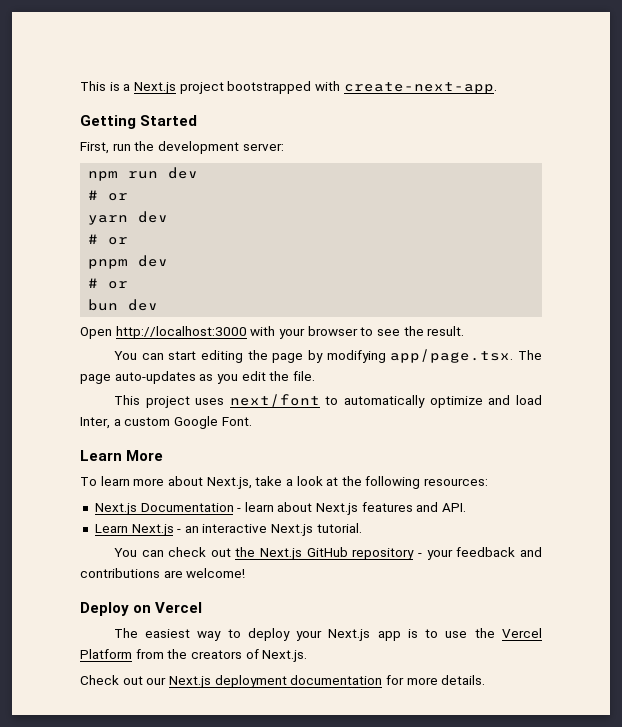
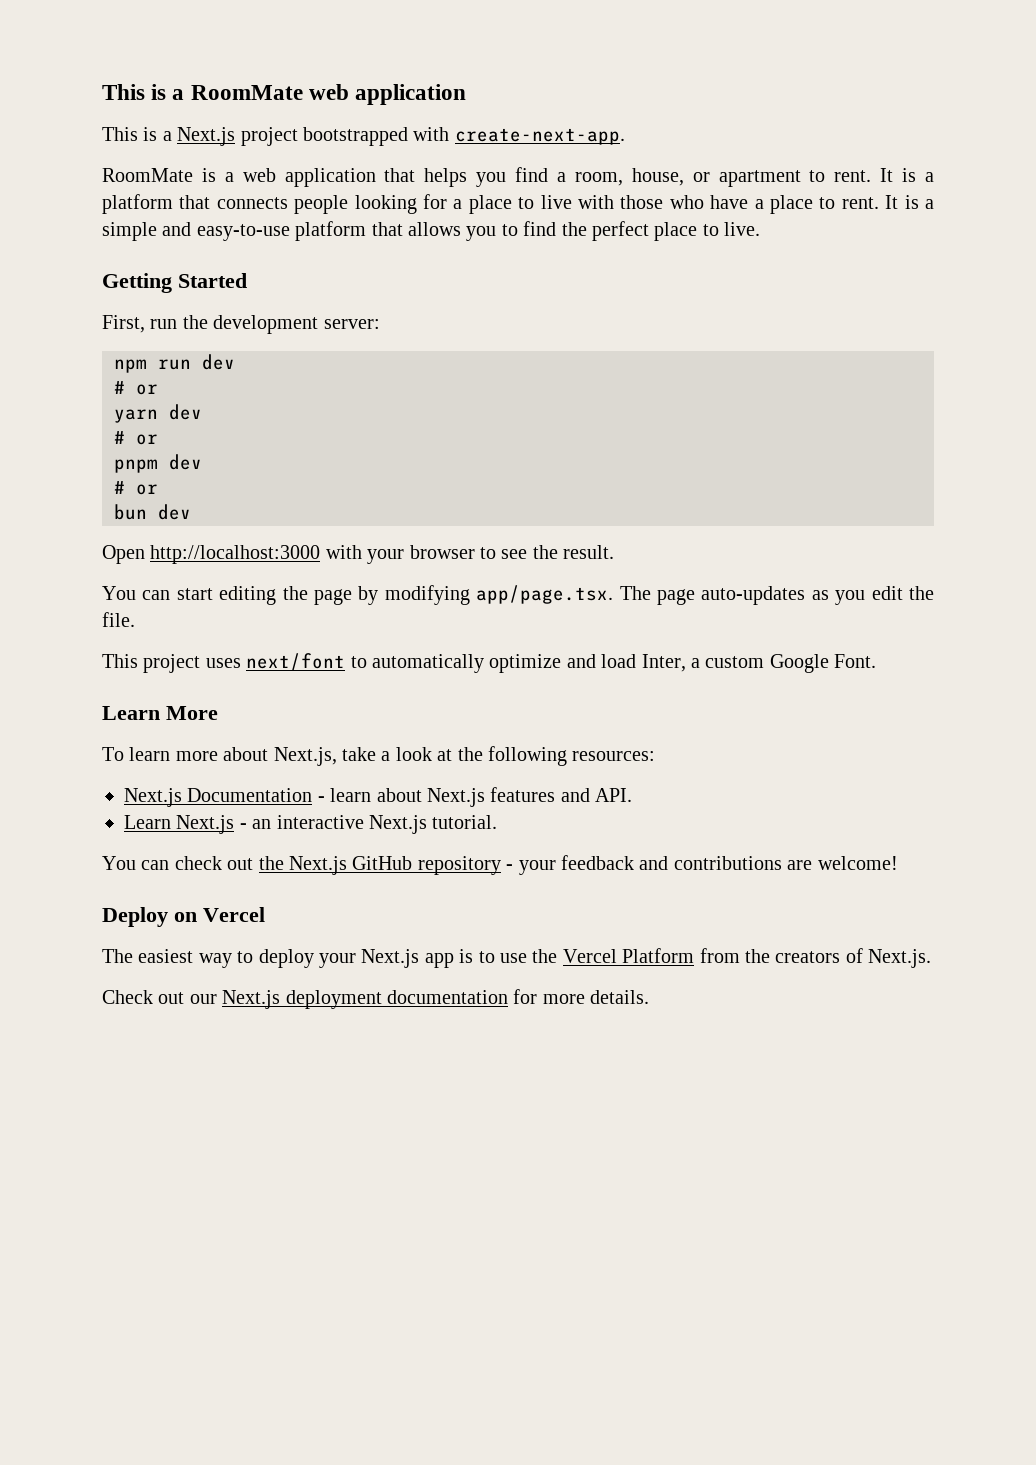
+ This is a RoomMate web application
+ RoomMate is a web application that helps you find a room, house, or apartment to rent. It is a platform that connects people looking for a place to live with those who have a place to rent. It is a simple and easy-to-use platform that allows you to find the perfect place to live.

